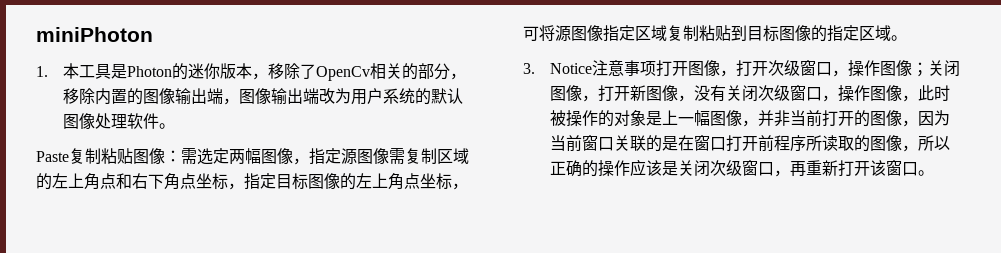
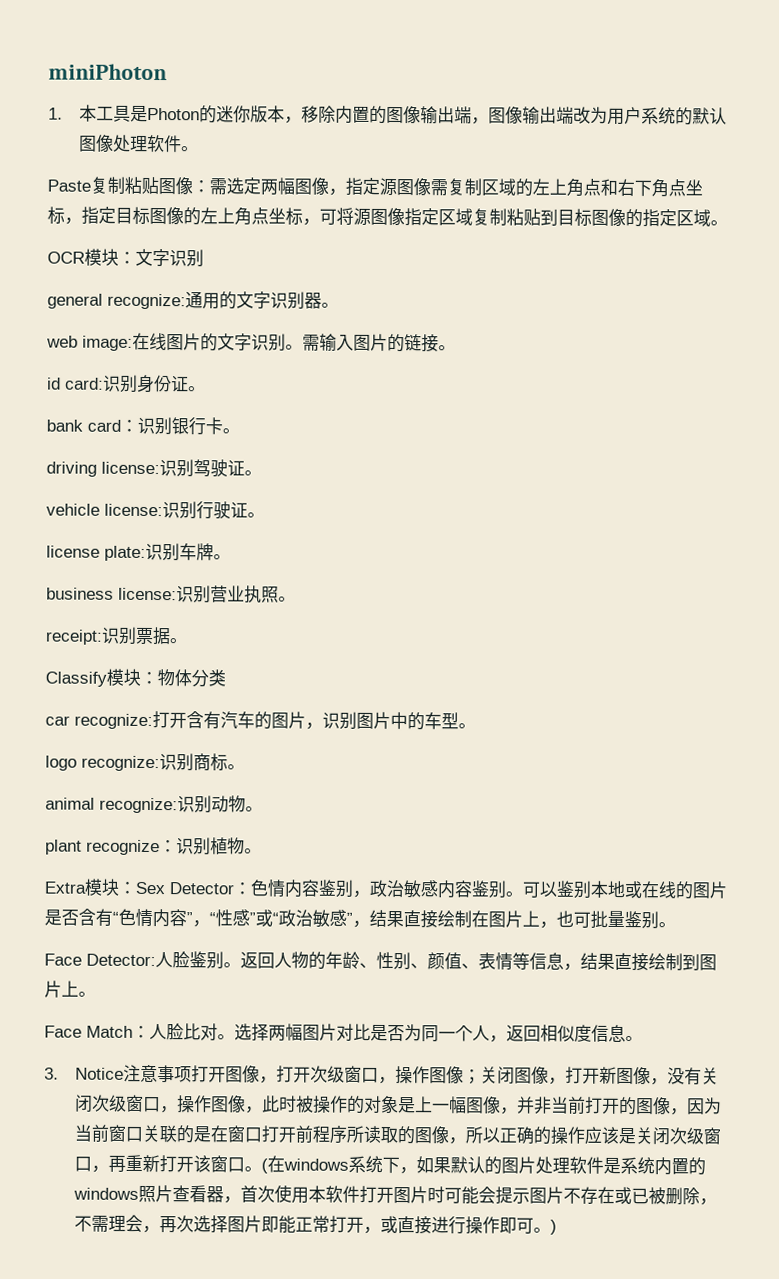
- 1.本工具是Photon的迷你版本，移除了OpenCv相关的部分，移除内置的图像输出端，图像输出端改为用户系统的默认图像处理软件。
+ 1.本工具是Photon的迷你版本，移除内置的图像输出端，图像输出端改为用户系统的默认图像处理软件。
+ OCR模块：文字识别
+ general recognize:通用的文字识别器。
+ web image:在线图片的文字识别。需输入图片的链接。
+ id card:识别身份证。
+ bank card：识别银行卡。
+ driving license:识别驾驶证。
+ vehicle license:识别行驶证。
+ license plate:识别车牌。
+ business license:识别营业执照。
+ receipt:识别票据。
+ Classify模块：物体分类
+ car recognize:打开含有汽车的图片，识别图片中的车型。
+ logo recognize:识别商标。
+ animal recognize:识别动物。
+ plant recognize：识别植物。
+ Extra模块：Sex Detector：色情内容鉴别，政治敏感内容鉴别。可以鉴别本地或在线的图片是否含有“色情内容”，“性感”或“政治敏感”，结果直接绘制在图片上，也可批量鉴别。
+ Face Detector:人脸鉴别。返回人物的年龄、性别、颜值、表情等信息，结果直接绘制到图片上。
+ Face Match：人脸比对。选择两幅图片对比是否为同一个人，返回相似度信息。
+ (在windows系统下，如果默认的图片处理软件是系统内置的windows照片查看器，首次使用本软件打开图片时可能会提示图片不存在或已被删除，不需理会，再次选择图片即能正常打开，或直接进行操作即可。)

